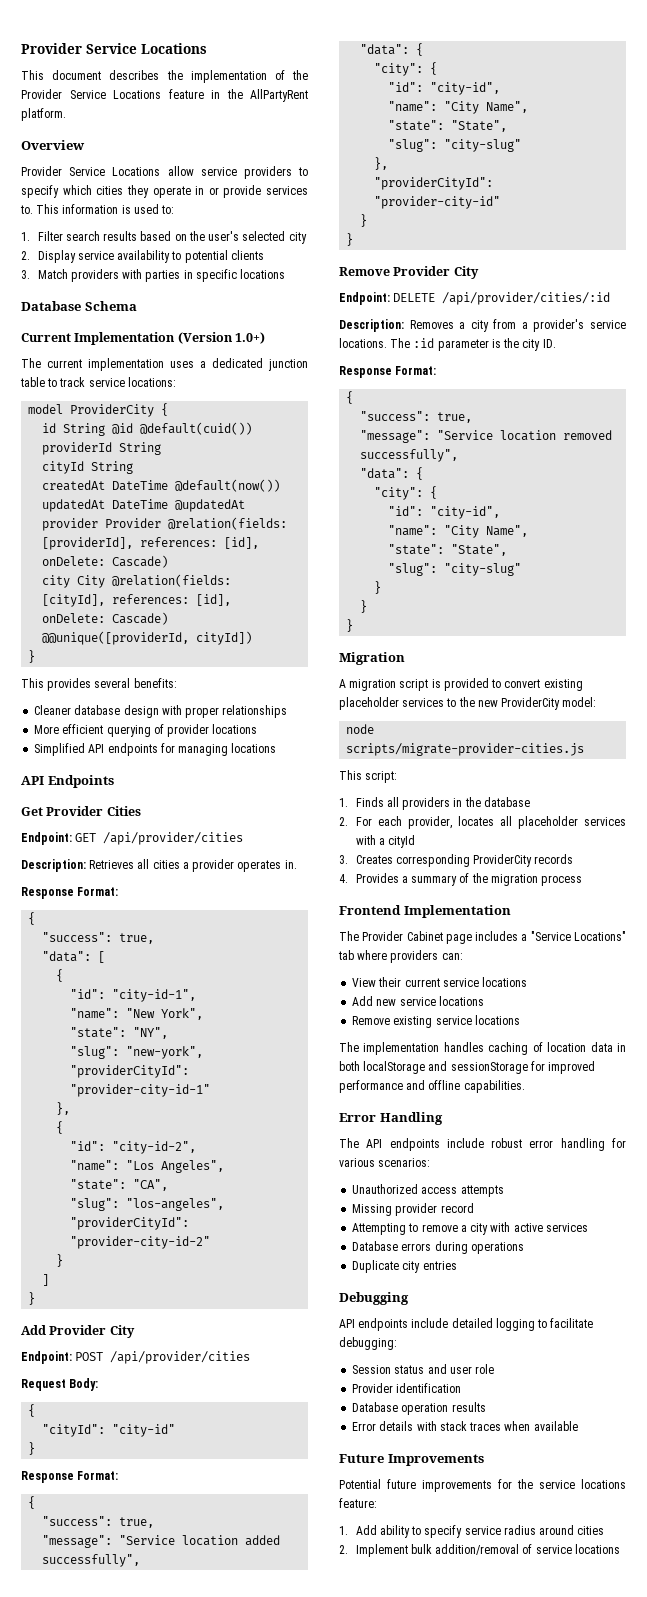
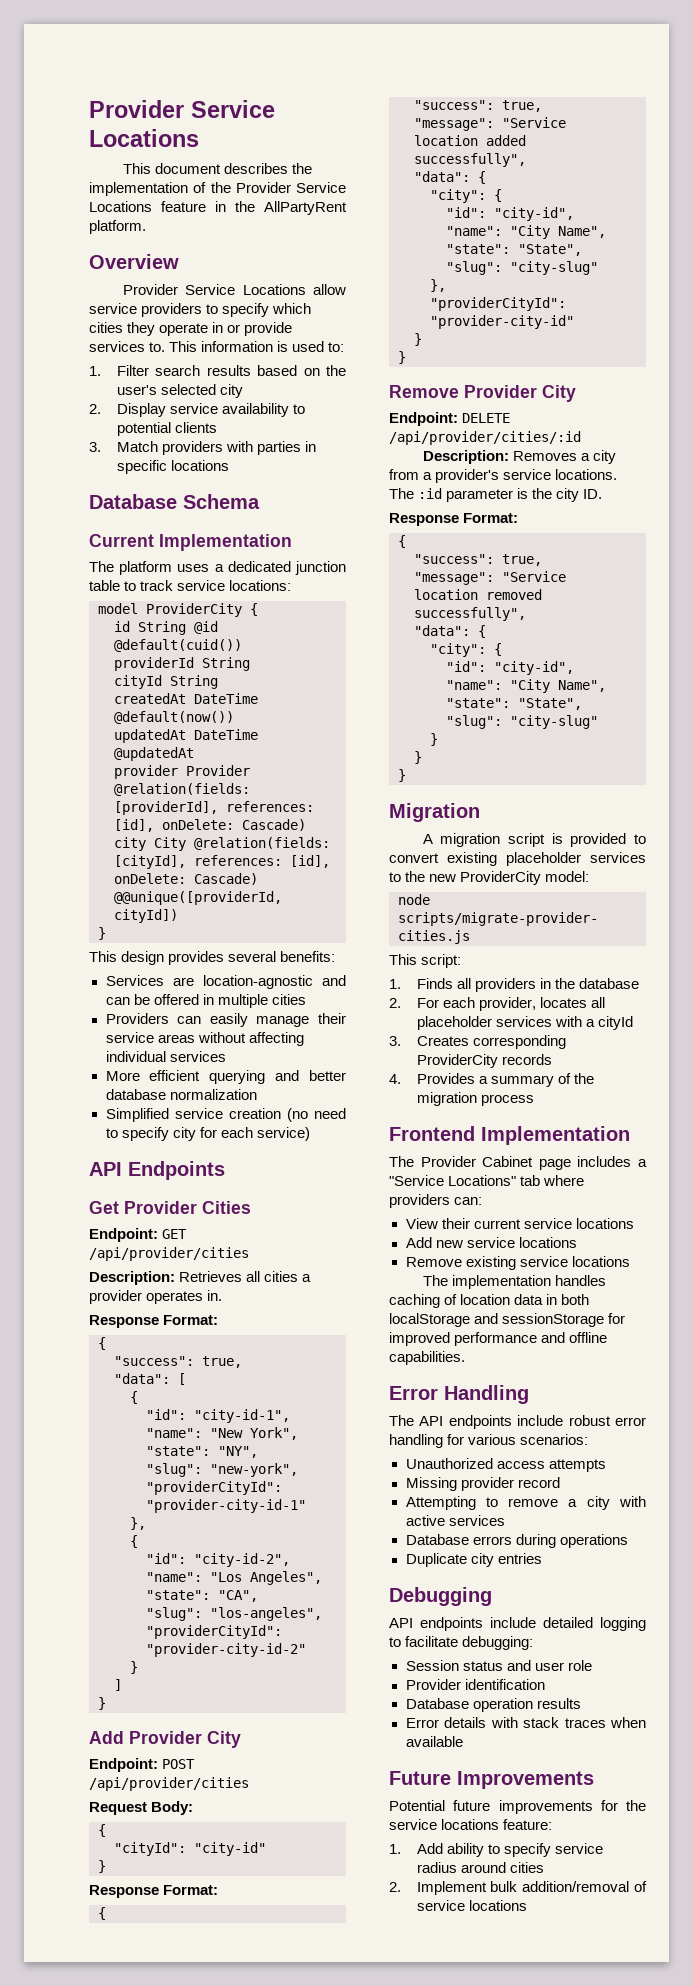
- Current Implementation (Version 1.0+)
- The current implementation uses a dedicated junction table to track service locations:
+ Current Implementation
+ The platform uses a dedicated junction table to track service locations:
- This provides several benefits:
+ This design provides several benefits:
- Cleaner database design with proper relationships
- More efficient querying of provider locations
- Simplified API endpoints for managing locations
+ Services are location-agnostic and can be offered in multiple cities
+ Providers can easily manage their service areas without affecting individual services
+ More efficient querying and better database normalization
+ Simplified service creation (no need to specify city for each service)

